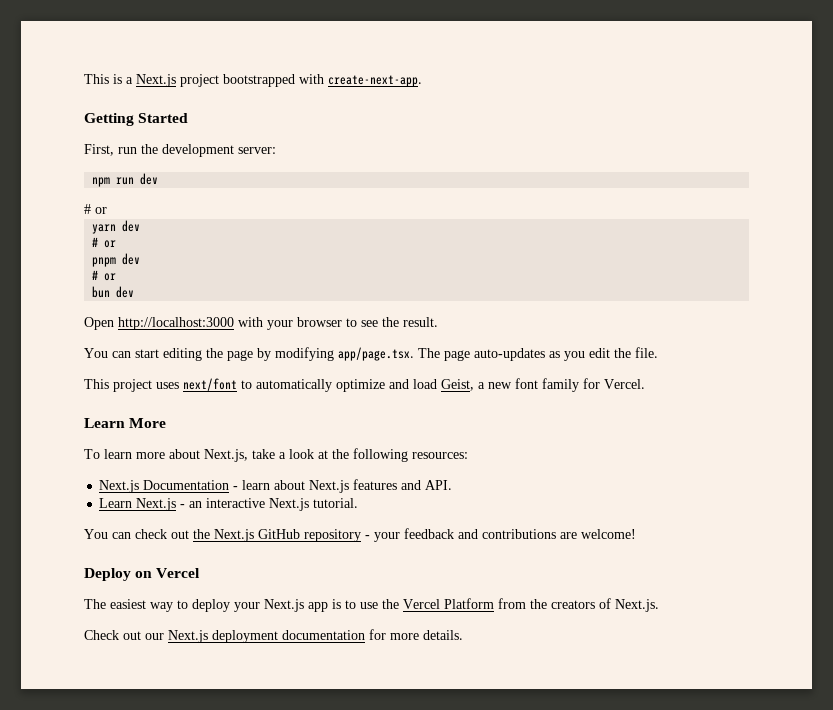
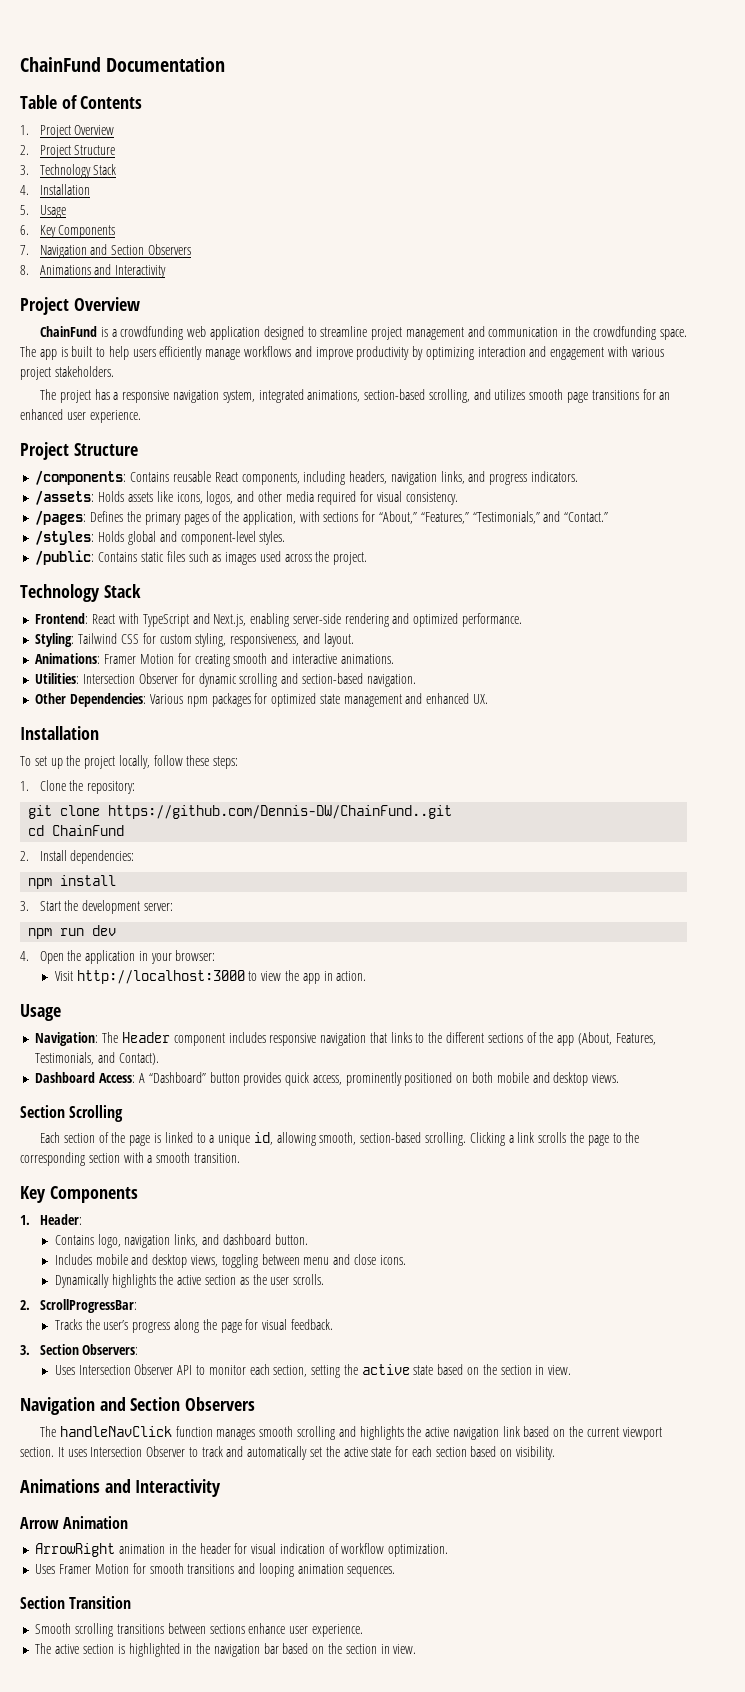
- This is a Next.js project bootstrapped with create-next-app.
- Getting Started
- First, run the development server:
+ ChainFund Documentation
+ Table of Contents
+ 1. Project Overview
+ 2. Project Structure
+ 3. Technology Stack
+ 4. Installation
+ 5. Usage
+ 6. Key Components
+ 7. Navigation and Section Observers
+ 8. Animations and Interactivity
+ Project Overview
+ ChainFund is a crowdfunding web application designed to streamline project management and communication in the crowdfunding space. The app is built to help users efficiently manage workflows and improve productivity by optimizing interaction and engagement with various project stakeholders.
+ The project has a responsive navigation system, integrated animations, section-based scrolling, and utilizes smooth page transitions for an enhanced user experience.
+ Project Structure
+ /components: Contains reusable React components, including headers, navigation links, and progress indicators.
+ /assets: Holds assets like icons, logos, and other media required for visual consistency.
+ /pages: Defines the primary pages of the application, with sections for “About,” “Features,” “Testimonials,” and “Contact.”
+ /styles: Holds global and component-level styles.
+ /public: Contains static files such as images used across the project.
+ Technology Stack
+ Frontend: React with TypeScript and Next.js, enabling server-side rendering and optimized performance.
+ Styling: Tailwind CSS for custom styling, responsiveness, and layout.
+ Animations: Framer Motion for creating smooth and interactive animations.
+ Utilities: Intersection Observer for dynamic scrolling and section-based navigation.
+ Other Dependencies: Various npm packages for optimized state management and enhanced UX.
+ Installation
+ To set up the project locally, follow these steps:
+ 1. Clone the repository:
+ git clone https://github.com/Dennis-DW/ChainFund..git
+ cd ChainFund
+ 2. Install dependencies:
+ npm install
+ 3. Start the development server:
  npm run dev
- # or
- yarn dev
- # or
- pnpm dev
- # or
- bun dev
- Open http://localhost:3000 with your browser to see the result.
- You can start editing the page by modifying app/page.tsx. The page auto-updates as you edit the file.
- This project uses next/font to automatically optimize and load Geist, a new font family for Vercel.
- Learn More
- To learn more about Next.js, take a look at the following resources:
- Next.js Documentation - learn about Next.js features and API.
- Learn Next.js - an interactive Next.js tutorial.
- You can check out the Next.js GitHub repository - your feedback and contributions are welcome!
- Deploy on Vercel
- The easiest way to deploy your Next.js app is to use the Vercel Platform from the creators of Next.js.
- Check out our Next.js deployment documentation for more details.
+ 4. Open the application in your browser:
+ Visit http://localhost:3000 to view the app in action.
+ Usage
+ Navigation: The Header component includes responsive navigation that links to the different sections of the app (About, Features, Testimonials, and Contact).
+ Dashboard Access: A “Dashboard” button provides quick access, prominently positioned on both mobile and desktop views.
+ Section Scrolling
+ Each section of the page is linked to a unique id, allowing smooth, section-based scrolling. Clicking a link scrolls the page to the corresponding section with a smooth transition.
+ Key Components
+ 1. Header:
+ Contains logo, navigation links, and dashboard button.
+ Includes mobile and desktop views, toggling between menu and close icons.
+ Dynamically highlights the active section as the user scrolls.
+ 2. ScrollProgressBar:
+ Tracks the user’s progress along the page for visual feedback.
+ 3. Section Observers:
+ Uses Intersection Observer API to monitor each section, setting the active state based on the section in view.
+ Navigation and Section Observers
+ The handleNavClick function manages smooth scrolling and highlights the active navigation link based on the current viewport section. It uses Intersection Observer to track and automatically set the active state for each section based on visibility.
+ Animations and Interactivity
+ Arrow Animation
+ ArrowRight animation in the header for visual indication of workflow optimization.
+ Uses Framer Motion for smooth transitions and looping animation sequences.
+ Section Transition
+ Smooth scrolling transitions between sections enhance user experience.
+ The active section is highlighted in the navigation bar based on the section in view.

